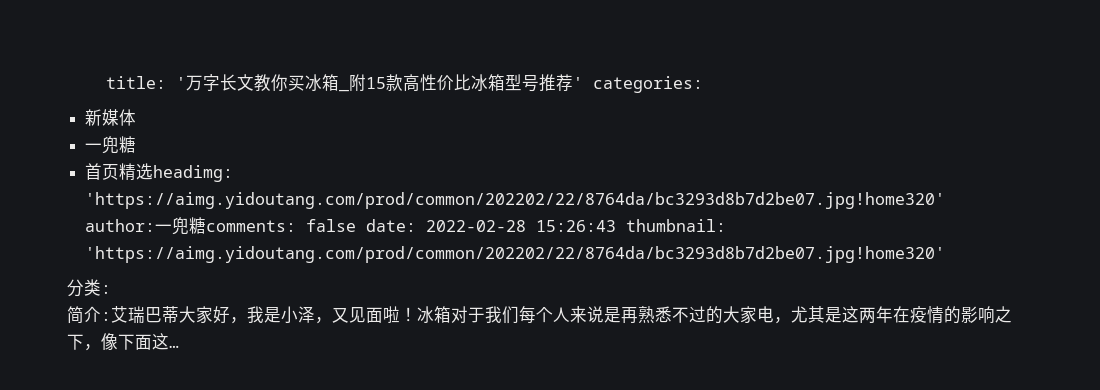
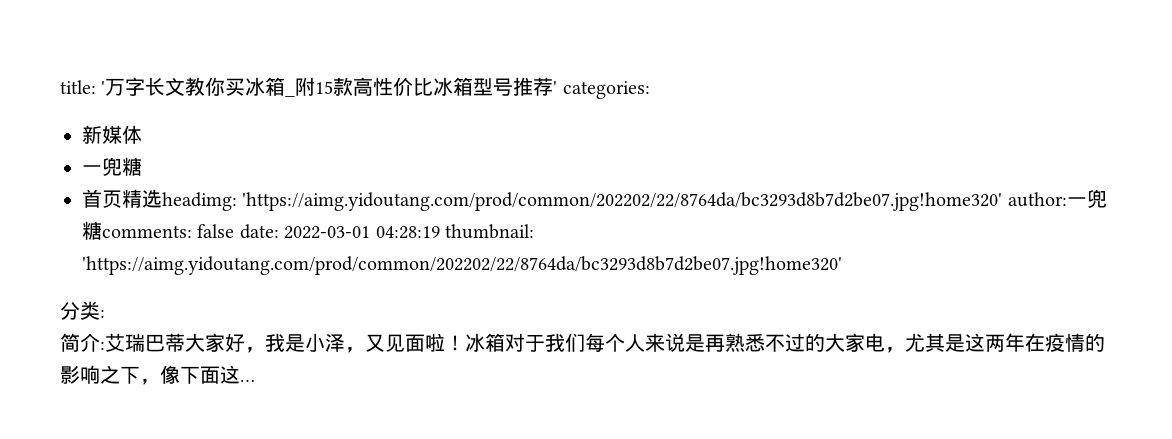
- 首页精选headimg: 'https://aimg.yidoutang.com/prod/common/202202/22/8764da/bc3293d8b7d2be07.jpg!home320' author:一兜糖comments: false date: 2022-02-28 15:26:43 thumbnail: 'https://aimg.yidoutang.com/prod/common/202202/22/8764da/bc3293d8b7d2be07.jpg!home320'
+ 首页精选headimg: 'https://aimg.yidoutang.com/prod/common/202202/22/8764da/bc3293d8b7d2be07.jpg!home320' author:一兜糖comments: false date: 2022-03-01 04:28:19 thumbnail: 'https://aimg.yidoutang.com/prod/common/202202/22/8764da/bc3293d8b7d2be07.jpg!home320'

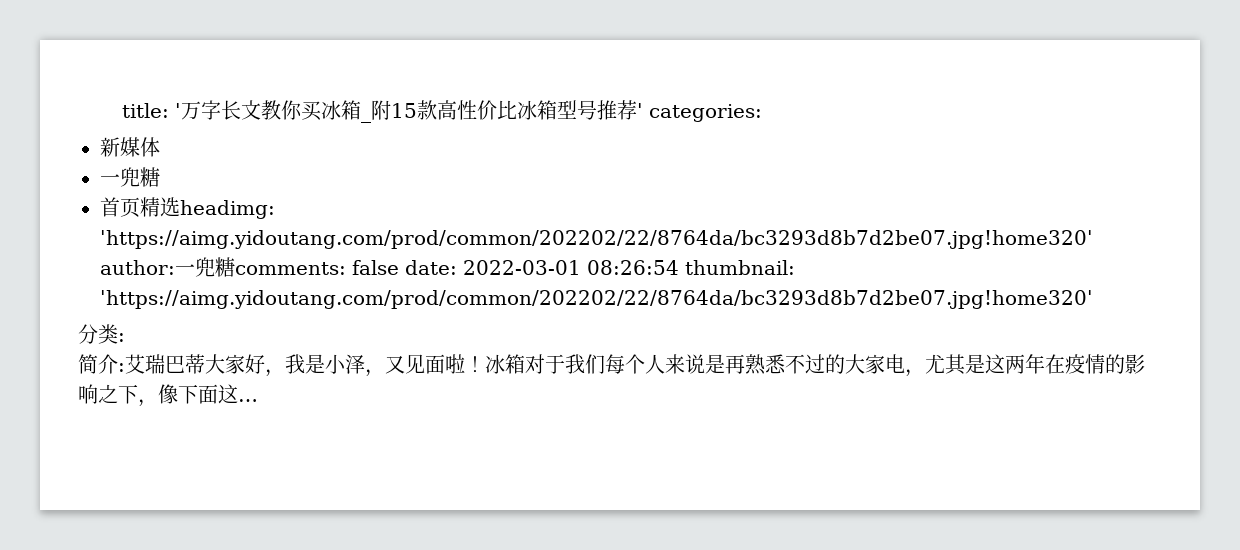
- 首页精选headimg: 'https://aimg.yidoutang.com/prod/common/202202/22/8764da/bc3293d8b7d2be07.jpg!home320' author:一兜糖comments: false date: 2022-03-01 04:28:19 thumbnail: 'https://aimg.yidoutang.com/prod/common/202202/22/8764da/bc3293d8b7d2be07.jpg!home320'
+ 首页精选headimg: 'https://aimg.yidoutang.com/prod/common/202202/22/8764da/bc3293d8b7d2be07.jpg!home320' author:一兜糖comments: false date: 2022-03-01 08:26:54 thumbnail: 'https://aimg.yidoutang.com/prod/common/202202/22/8764da/bc3293d8b7d2be07.jpg!home320'

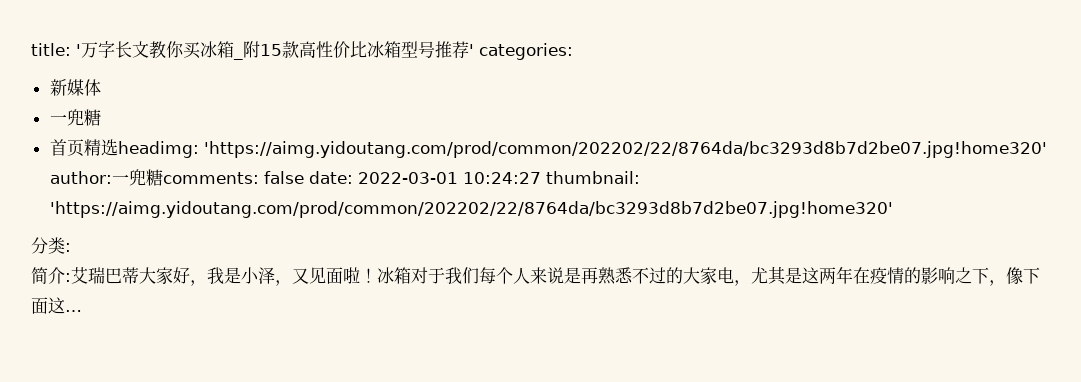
- 首页精选headimg: 'https://aimg.yidoutang.com/prod/common/202202/22/8764da/bc3293d8b7d2be07.jpg!home320' author:一兜糖comments: false date: 2022-03-01 08:26:54 thumbnail: 'https://aimg.yidoutang.com/prod/common/202202/22/8764da/bc3293d8b7d2be07.jpg!home320'
+ 首页精选headimg: 'https://aimg.yidoutang.com/prod/common/202202/22/8764da/bc3293d8b7d2be07.jpg!home320' author:一兜糖comments: false date: 2022-03-01 10:24:27 thumbnail: 'https://aimg.yidoutang.com/prod/common/202202/22/8764da/bc3293d8b7d2be07.jpg!home320'

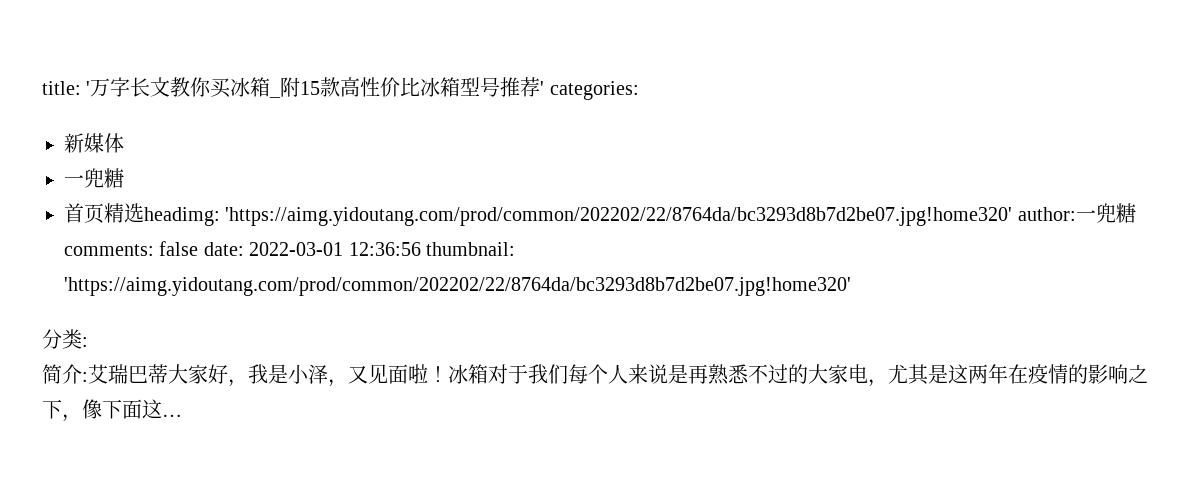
- 首页精选headimg: 'https://aimg.yidoutang.com/prod/common/202202/22/8764da/bc3293d8b7d2be07.jpg!home320' author:一兜糖comments: false date: 2022-03-01 10:24:27 thumbnail: 'https://aimg.yidoutang.com/prod/common/202202/22/8764da/bc3293d8b7d2be07.jpg!home320'
+ 首页精选headimg: 'https://aimg.yidoutang.com/prod/common/202202/22/8764da/bc3293d8b7d2be07.jpg!home320' author:一兜糖comments: false date: 2022-03-01 12:36:56 thumbnail: 'https://aimg.yidoutang.com/prod/common/202202/22/8764da/bc3293d8b7d2be07.jpg!home320'

